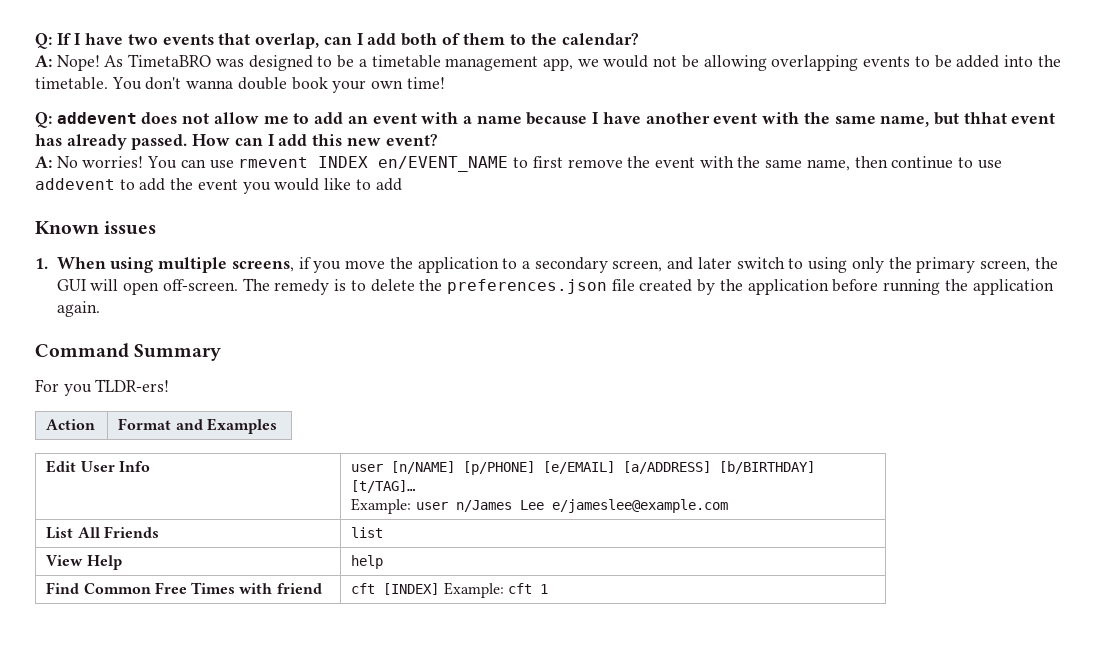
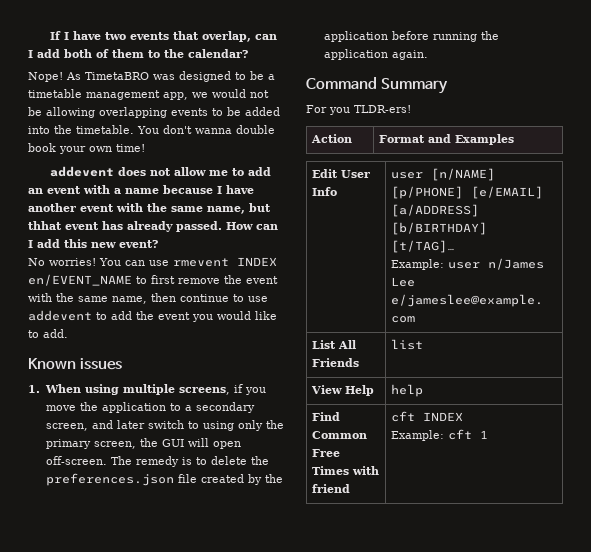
- Q: If I have two events that overlap, can I add both of them to the calendar?
+ If I have two events that overlap, can I add both of them to the calendar?
- A: Nope!
+ Nope!
- Q: addevent does not allow me to add an event with a name because I have another event with the same name, but thhat event has already passed.
+ addevent does not allow me to add an event with a name because I have another event with the same name, but thhat event has already passed.
- A: No worries!
+ No worries!
- You can use rmevent INDEX en/EVENT_NAME to first remove the event with the same name, then continue to use addevent to add the event you would like to add
+ You can use rmevent INDEX en/EVENT_NAME to first remove the event with the same name, then continue to use addevent to add the event you would like to add.
- Find Common Free Times with friend | cft [INDEX] Example: cft 1
+ Find Common Free Times with friend | cft INDEX
+ Example: cft 1

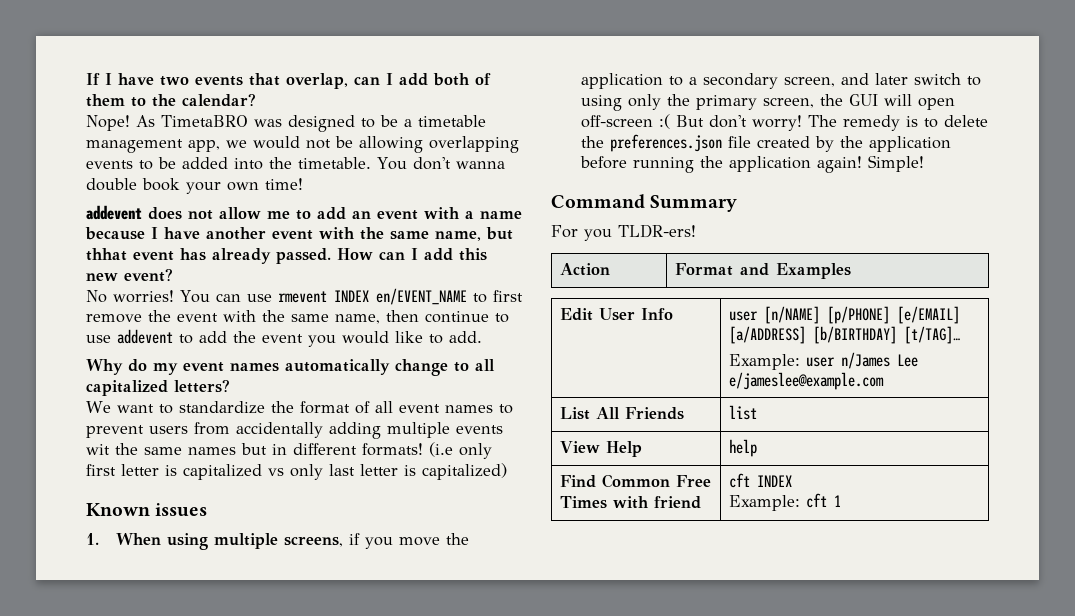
+ Why do my event names automatically change to all capitalized letters?
+ We want to standardize the format of all event names to prevent users from accidentally adding multiple events wit the same names but in different formats! (i.e only first letter is capitalized vs only last letter is capitalized)
- 1. When using multiple screens, if you move the application to a secondary screen, and later switch to using only the primary screen, the GUI will open off-screen.
+ 1. When using multiple screens, if you move the application to a secondary screen, and later switch to using only the primary screen, the GUI will open off-screen :( But don't worry!
- The remedy is to delete the preferences.json file created by the application before running the application again.
+ The remedy is to delete the preferences.json file created by the application before running the application again! Simple!

